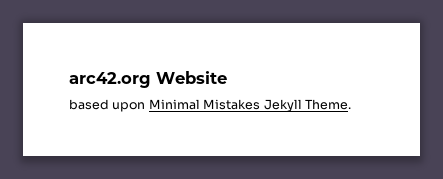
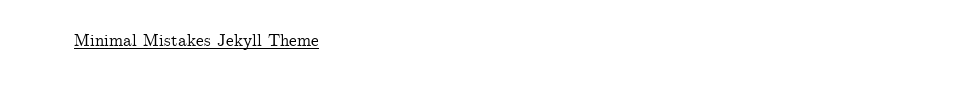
- arc42.org Website
- based upon Minimal Mistakes Jekyll Theme.
+ Minimal Mistakes Jekyll Theme

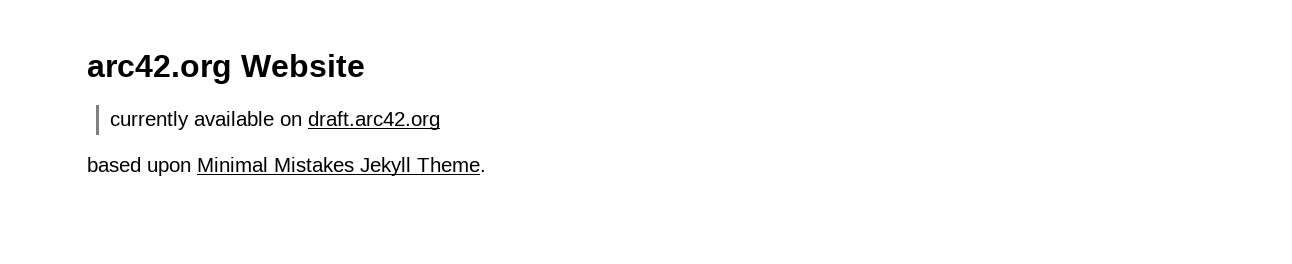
- Minimal Mistakes Jekyll Theme
+ arc42.org Website
+ currently available on draft.arc42.org
+ based upon Minimal Mistakes Jekyll Theme.

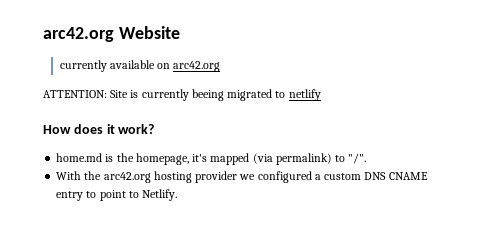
- currently available on draft.arc42.org
- based upon Minimal Mistakes Jekyll Theme.
+ currently available on arc42.org
+ ATTENTION: Site is currently beeing migrated to netlify
+ How does it work?
+ home.md is the homepage, it's mapped (via permalink) to "/".
+ With the arc42.org hosting provider we configured a custom DNS CNAME entry to point to Netlify.

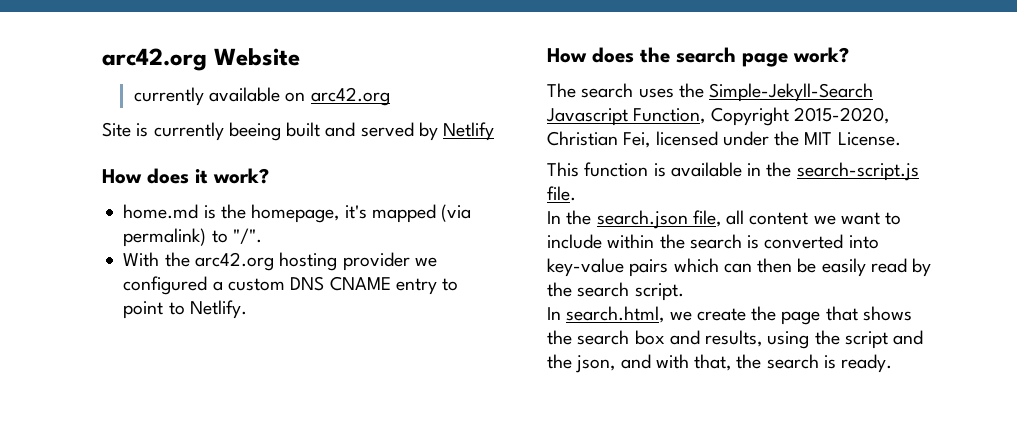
- ATTENTION: Site is currently beeing migrated to netlify
+ Site is currently beeing built and served by Netlify
+ How does the search page work?
+ The search uses the Simple-Jekyll-Search Javascript Function, Copyright 2015-2020, Christian Fei, licensed under the MIT License.
+ This function is available in the search-script.js file.
+ In the search.json file, all content we want to include within the search is converted into key-value pairs which can then be easily read by the search script.
+ In search.html, we create the page that shows the search box and results, using the script and the json, and with that, the search is ready.

